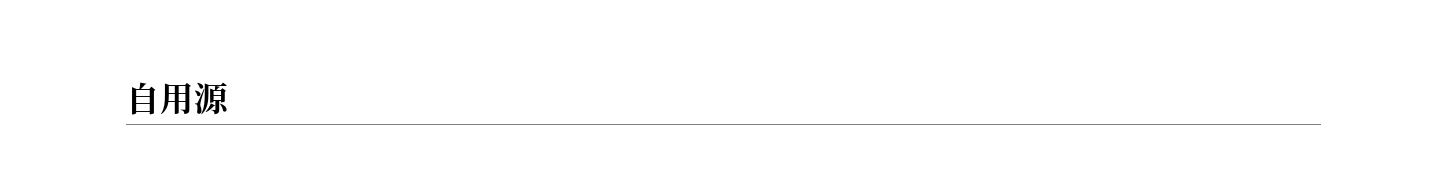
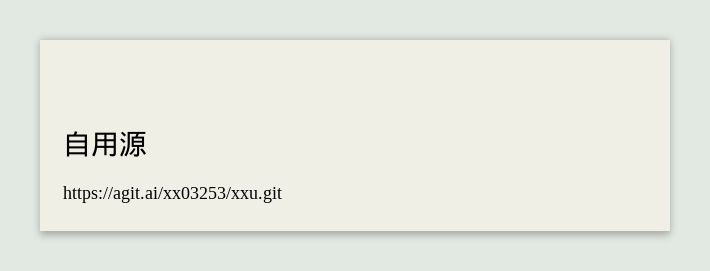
+ https://agit.ai/xx03253/xxu.git

